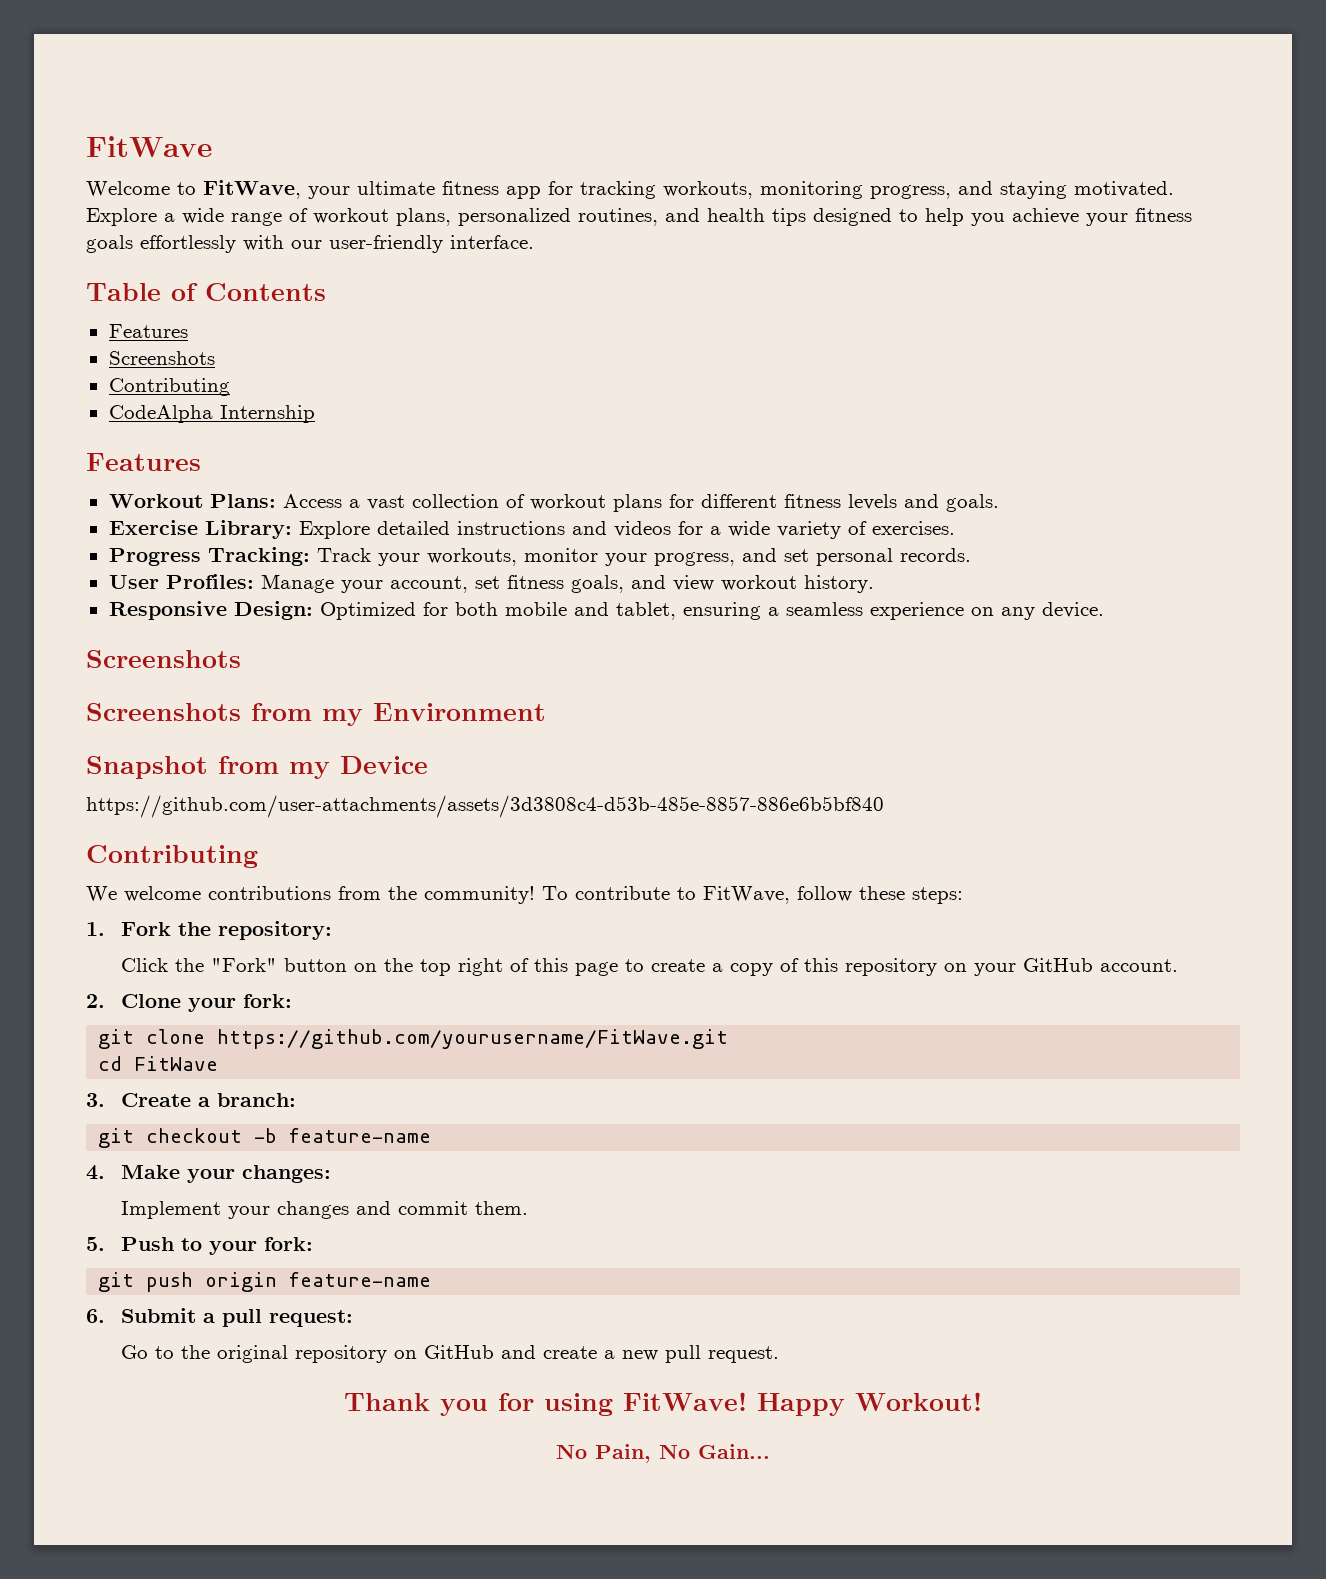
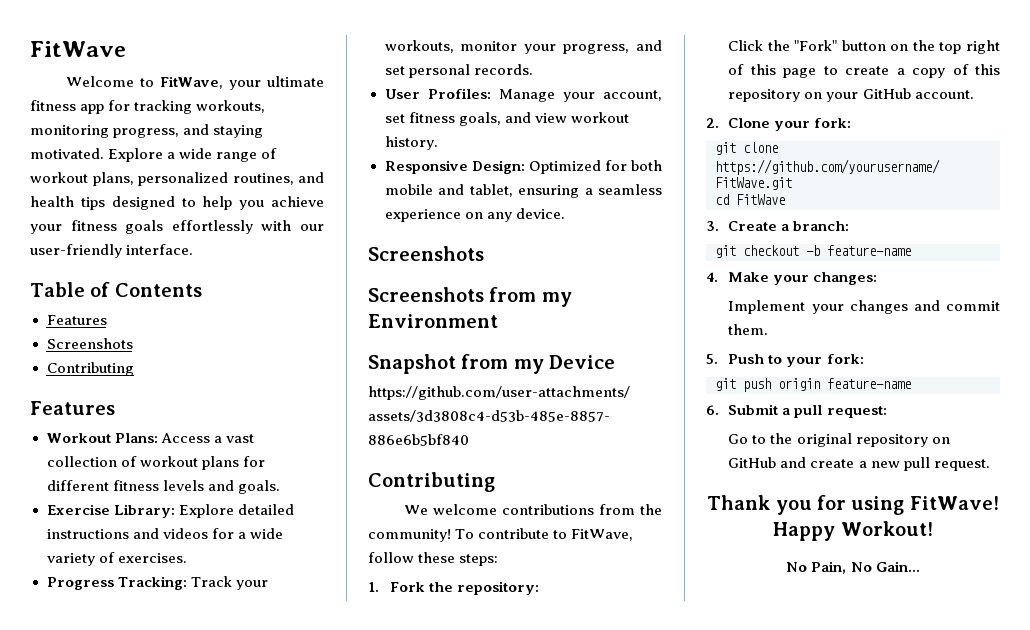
- CodeAlpha Internship

